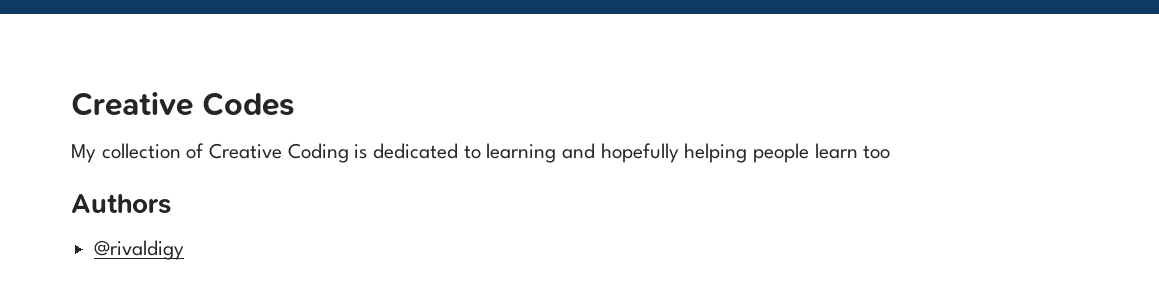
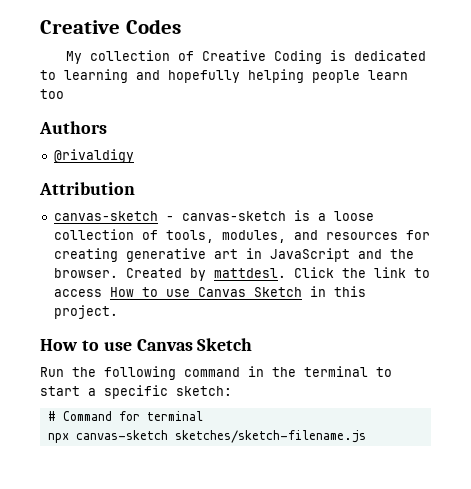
+ Attribution
+ canvas-sketch - canvas-sketch is a loose collection of tools, modules, and resources for creating generative art in JavaScript and the browser. Created by mattdesl. Click the link to access How to use Canvas Sketch in this project.
+ How to use Canvas Sketch
+ Run the following command in the terminal to start a specific sketch:
+ # Command for terminal
+ npx canvas-sketch sketches/sketch-filename.js

